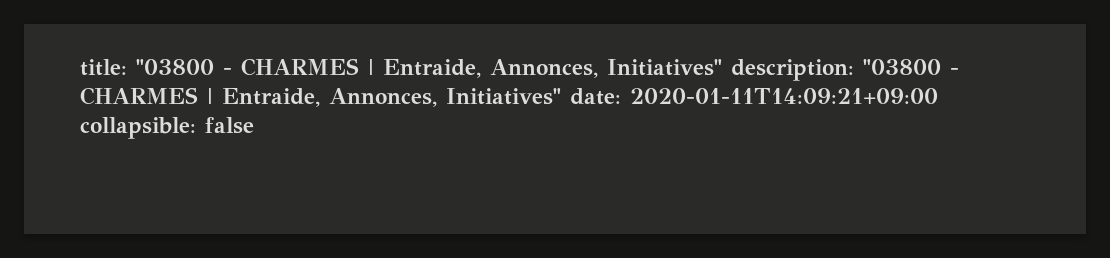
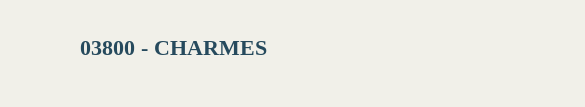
- title: "03800 - CHARMES | Entraide, Annonces, Initiatives" description: "03800 - CHARMES | Entraide, Annonces, Initiatives" date: 2020-01-11T14:09:21+09:00 collapsible: false
+ 03800 - CHARMES

